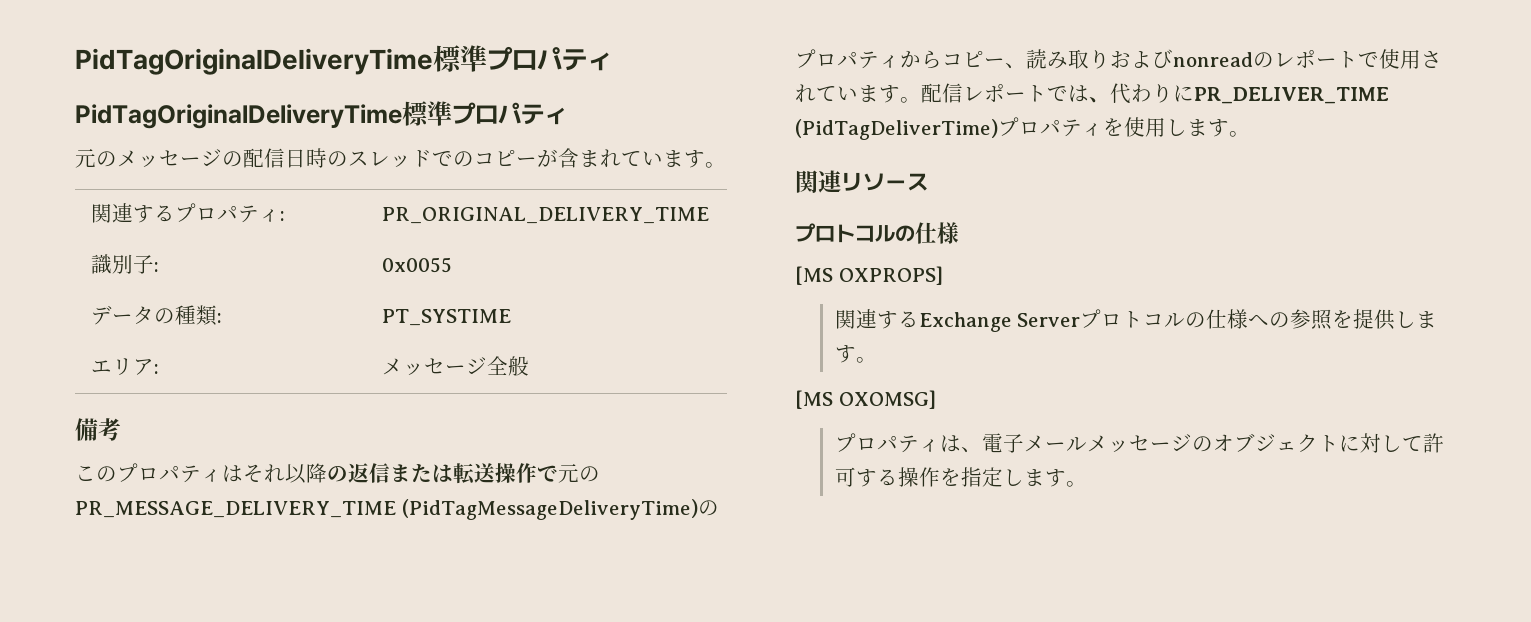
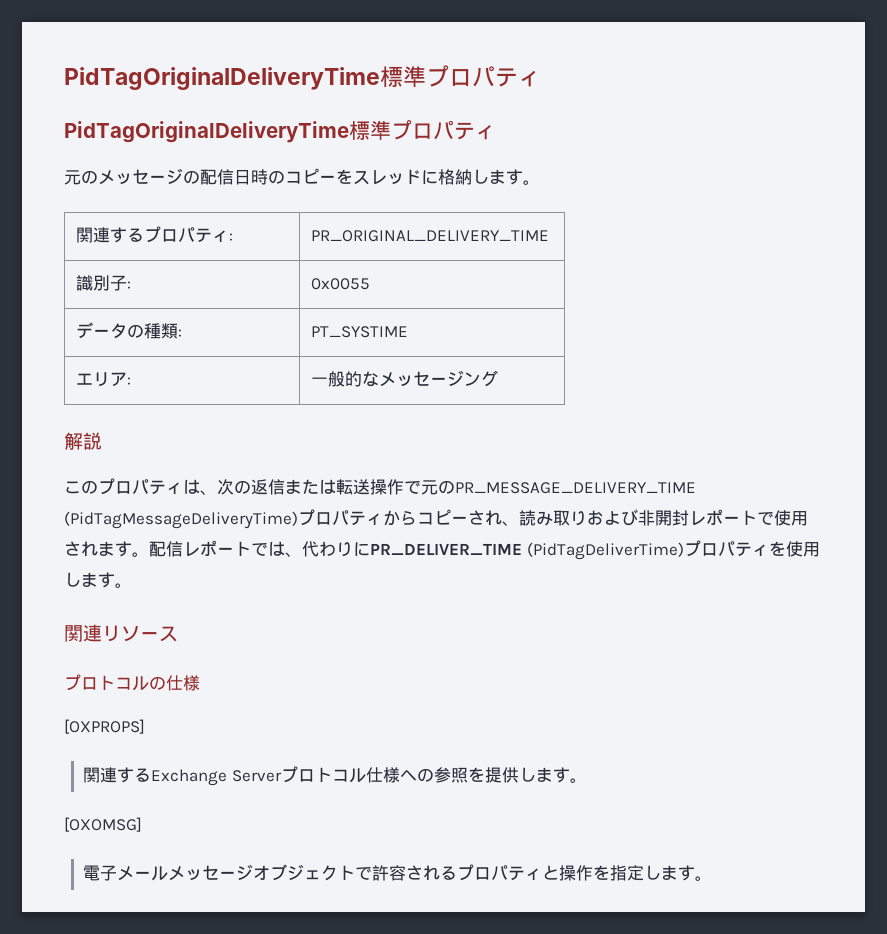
- 元のメッセージの配信日時のスレッドでのコピーが含まれています。
+ 元のメッセージの配信日時のコピーをスレッドに格納します。
- エリア: | メッセージ全般
- 備考
+ エリア: | 一般的なメッセージング
+ 解説
- このプロパティはそれ以降の返信または転送操作で元のPR_MESSAGE_DELIVERY_TIME (PidTagMessageDeliveryTime)のプロパティからコピー、読み取りおよびnonreadのレポートで使用されています。
+ このプロパティは、次の返信または転送操作で元のPR_MESSAGE_DELIVERY_TIME (PidTagMessageDeliveryTime)プロパティからコピーされ、読み取りおよび非開封レポートで使用されます。
- [MS OXPROPS]
+ [OXPROPS]
- 関連するExchange Serverプロトコルの仕様への参照を提供します。
+ 関連するExchange Serverプロトコル仕様への参照を提供します。
- [MS OXOMSG]
- プロパティは、電子メールメッセージのオブジェクトに対して許可する操作を指定します。
+ [OXOMSG]
+ 電子メールメッセージオブジェクトで許容されるプロパティと操作を指定します。

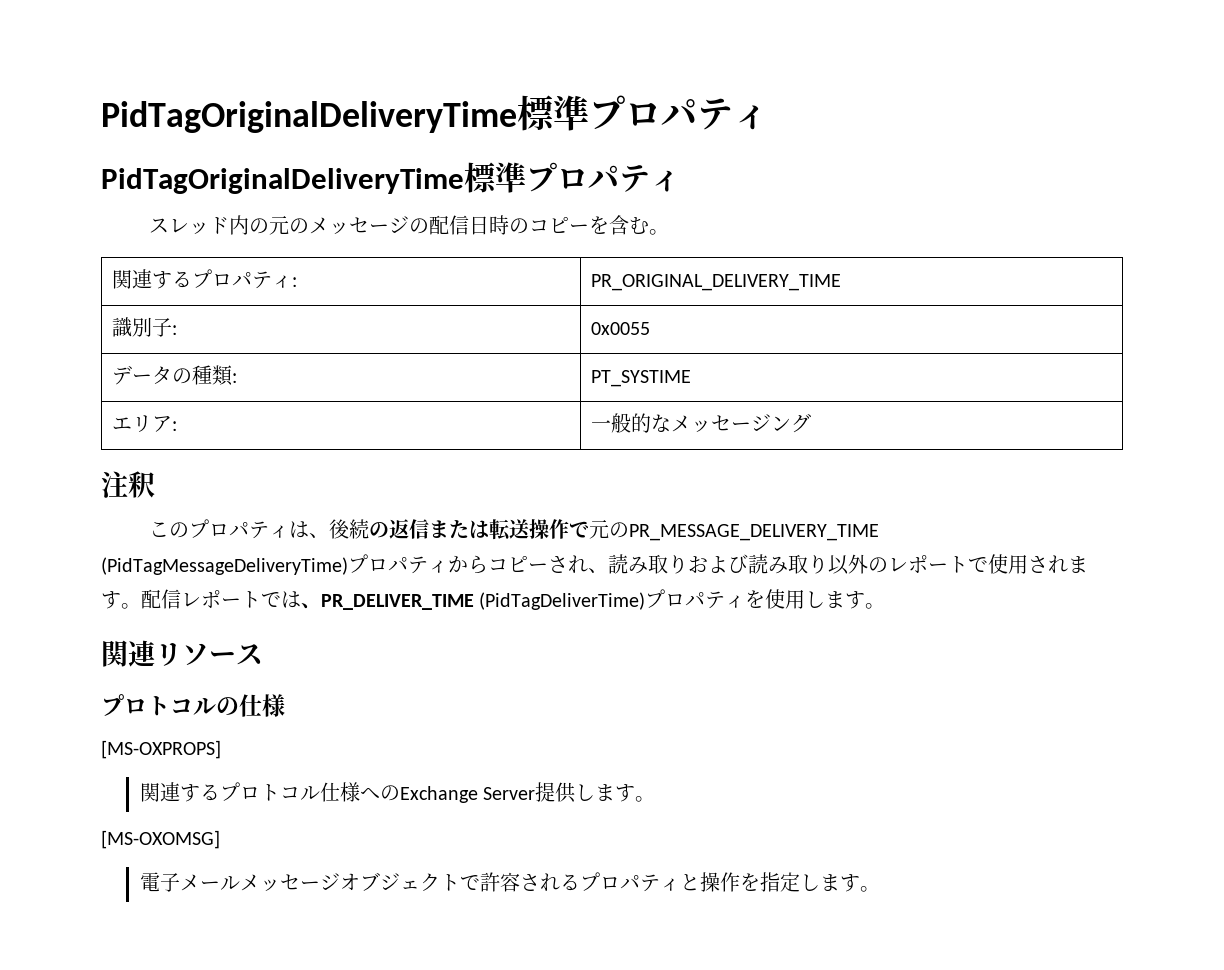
- 元のメッセージの配信日時のコピーをスレッドに格納します。
+ スレッド内の元のメッセージの配信日時のコピーを含む。
- 解説
+ 注釈
- このプロパティは、次の返信または転送操作で元のPR_MESSAGE_DELIVERY_TIME (PidTagMessageDeliveryTime)プロパティからコピーされ、読み取りおよび非開封レポートで使用されます。
+ このプロパティは、後続の返信または転送操作で元のPR_MESSAGE_DELIVERY_TIME (PidTagMessageDeliveryTime)プロパティからコピーされ、読み取りおよび読み取り以外のレポートで使用されます。
- 配信レポートでは、代わりにPR_DELIVER_TIME (PidTagDeliverTime)プロパティを使用します。
+ 配信レポートでは、PR_DELIVER_TIME (PidTagDeliverTime)プロパティを使用します。
- [OXPROPS]
- 関連するExchange Serverプロトコル仕様への参照を提供します。
+ [MS-OXPROPS]
+ 関連するプロトコル仕様へのExchange Server提供します。
- [OXOMSG]
+ [MS-OXOMSG]

